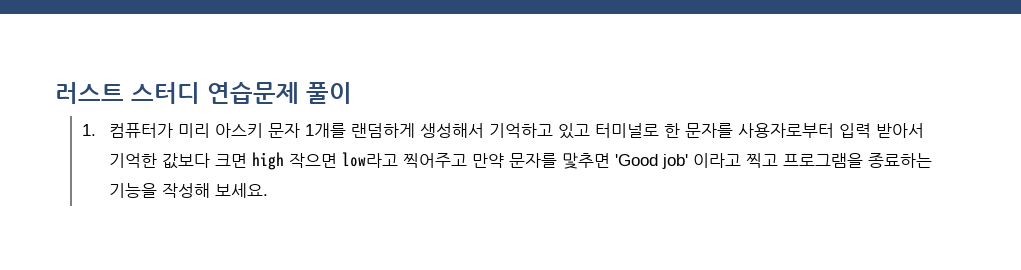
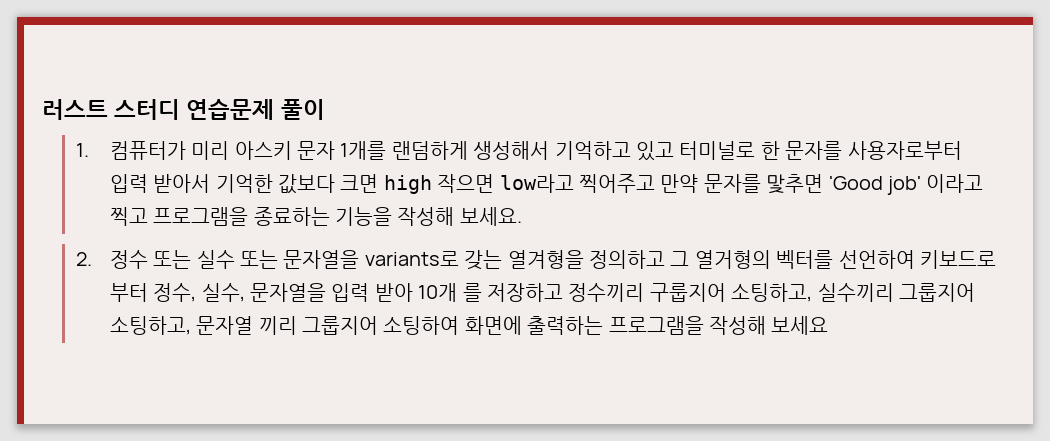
+ 2. 정수 또는 실수 또는 문자열을 variants로 갖는 열겨형을 정의하고 그 열거형의 벡터를 선언하여 키보드로 부터 정수, 실수, 문자열을 입력 받아 10개 를 저장하고 정수끼리 구룹지어 소팅하고, 실수끼리 그룹지어 소팅하고, 문자열 끼리 그룹지어 소팅하여 화면에 출력하는 프로그램을 작성해 보세요

